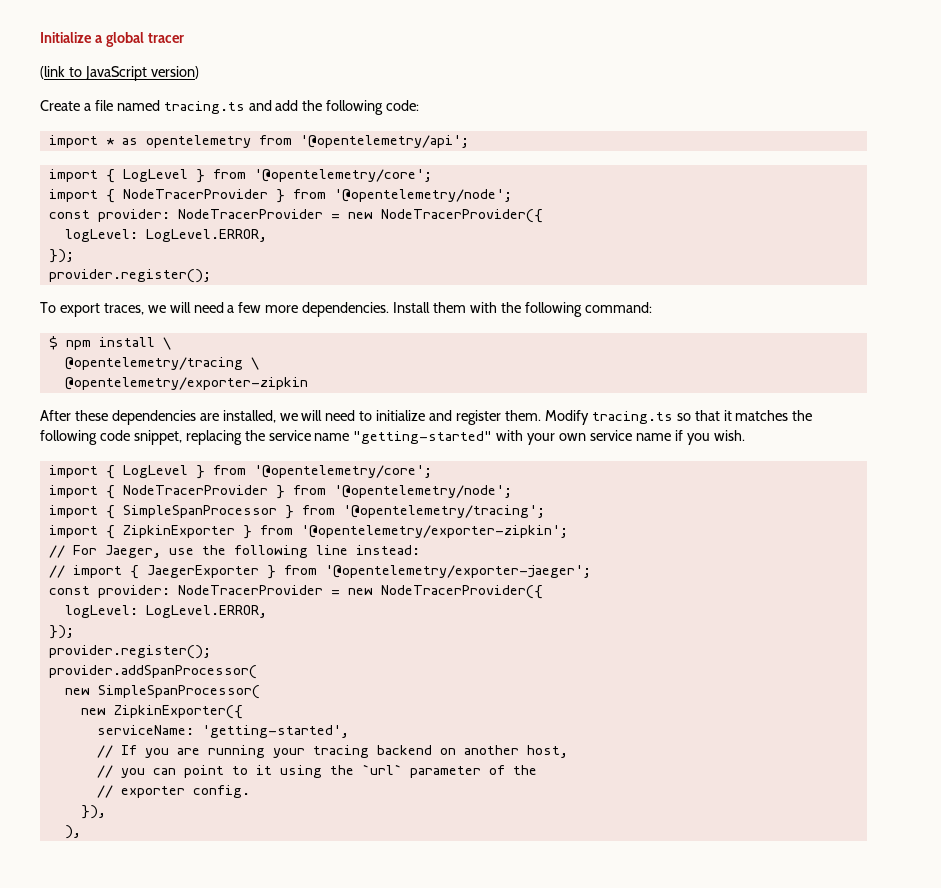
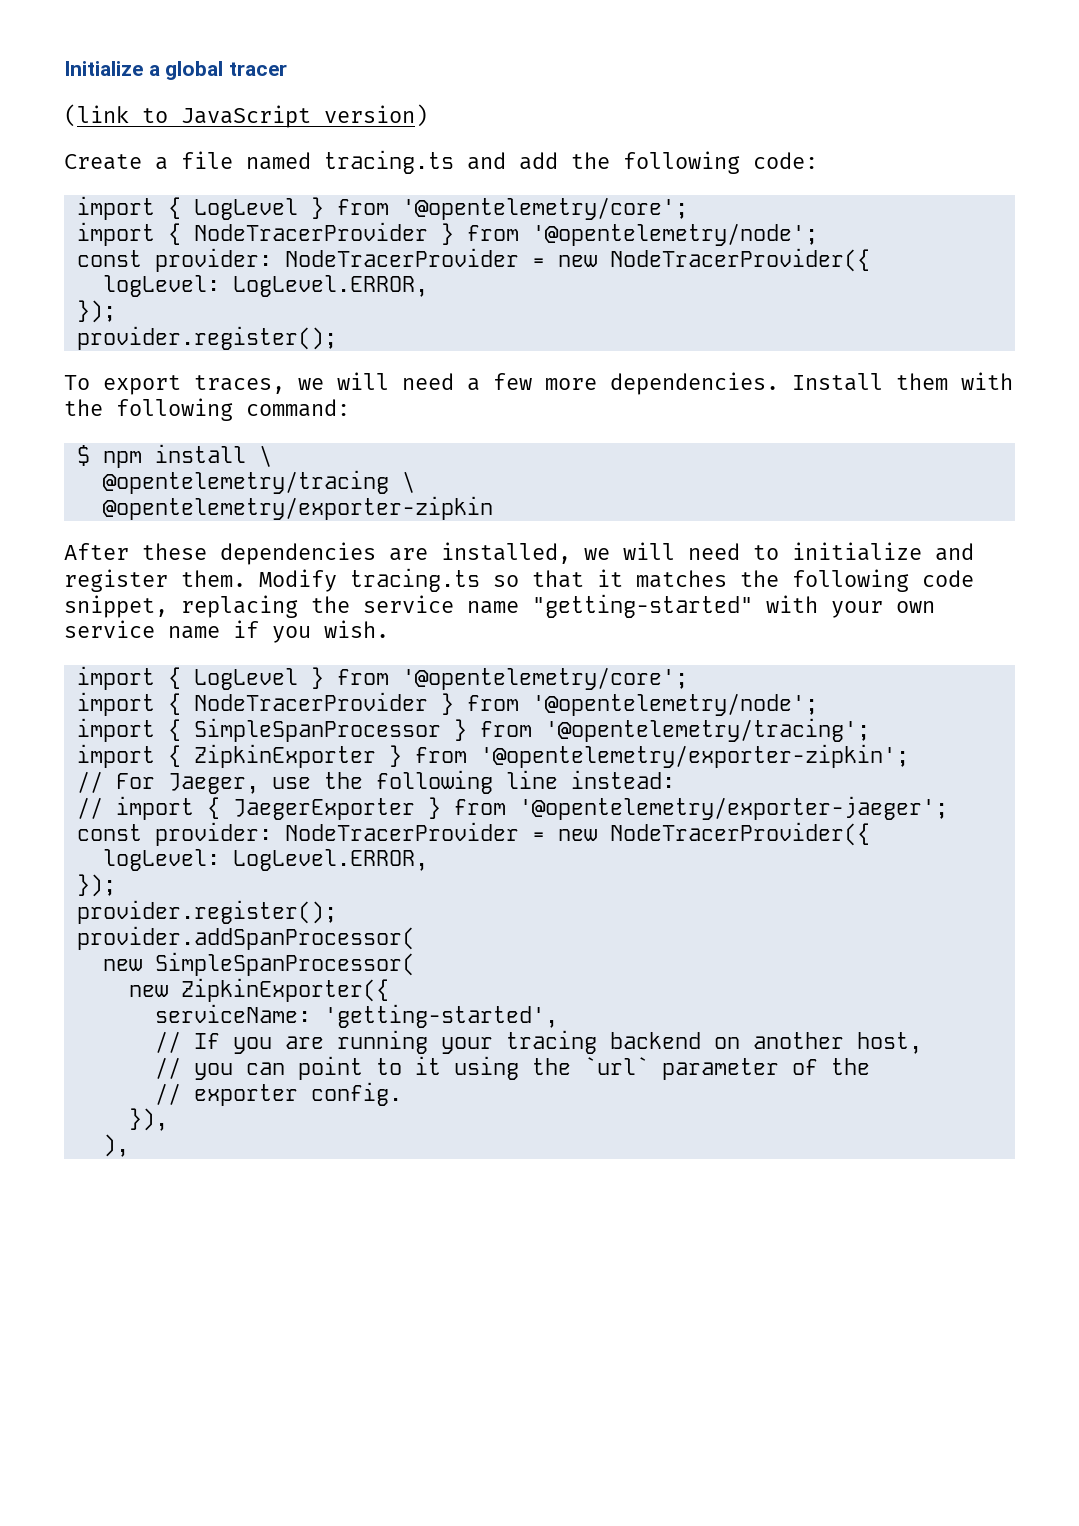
- import * as opentelemetry from '@opentelemetry/api';

